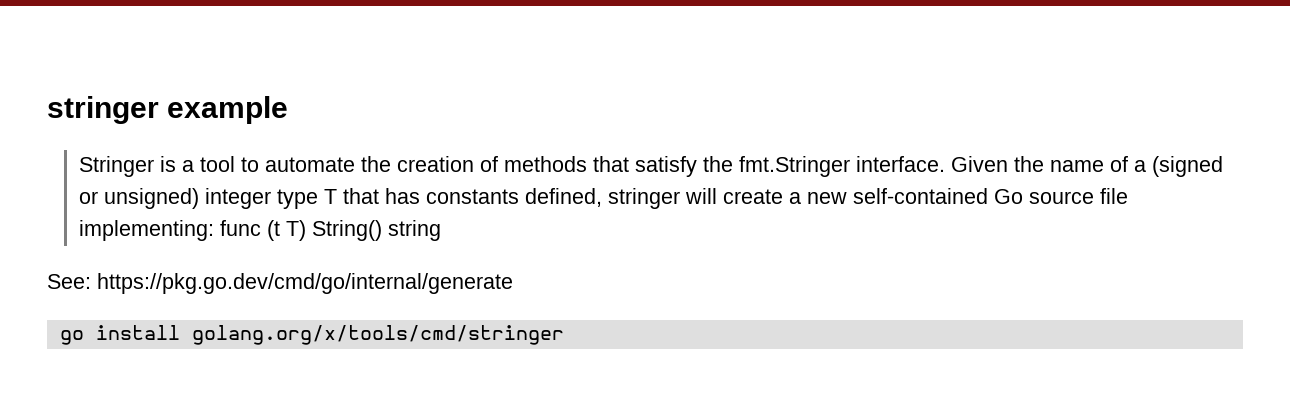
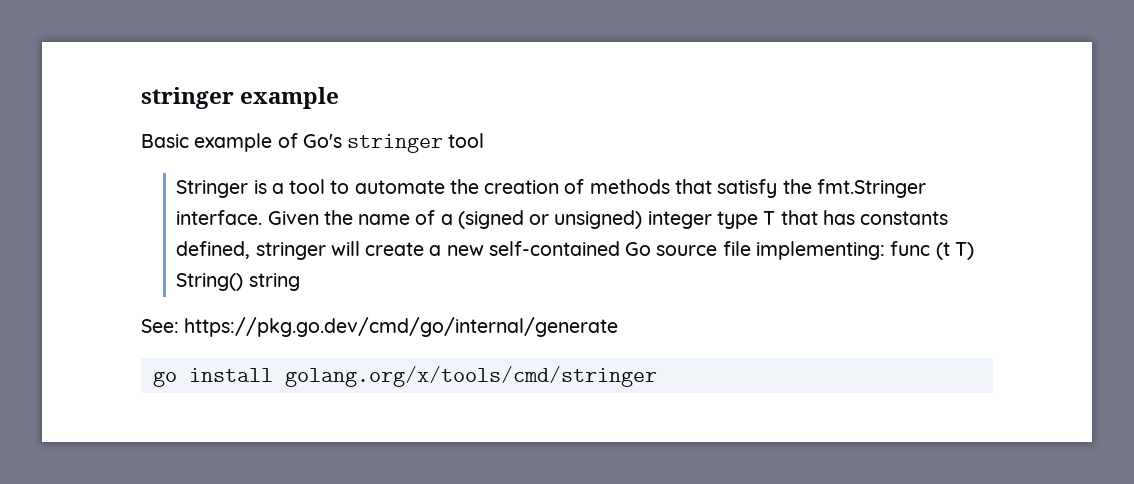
+ Basic example of Go's stringer tool

